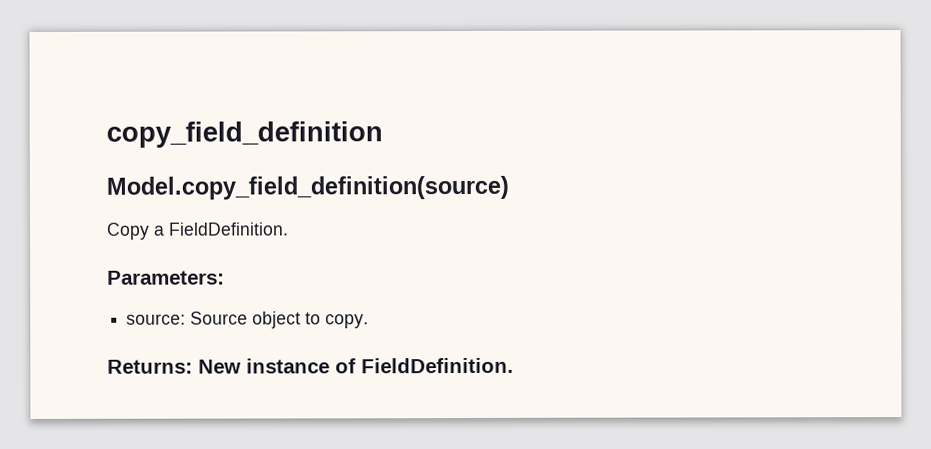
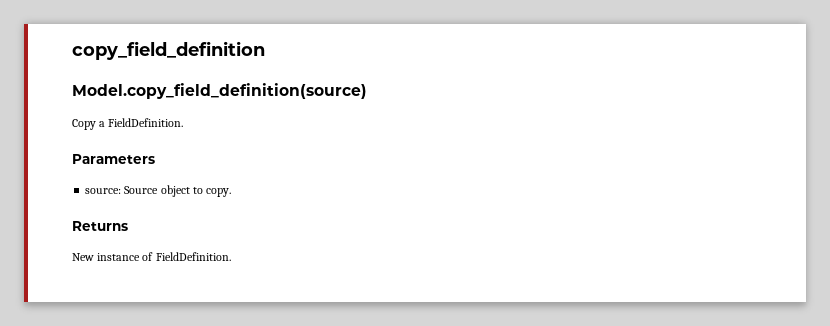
- Parameters:
+ Parameters
- Returns: New instance of FieldDefinition.
+ Returns
+ New instance of FieldDefinition.

